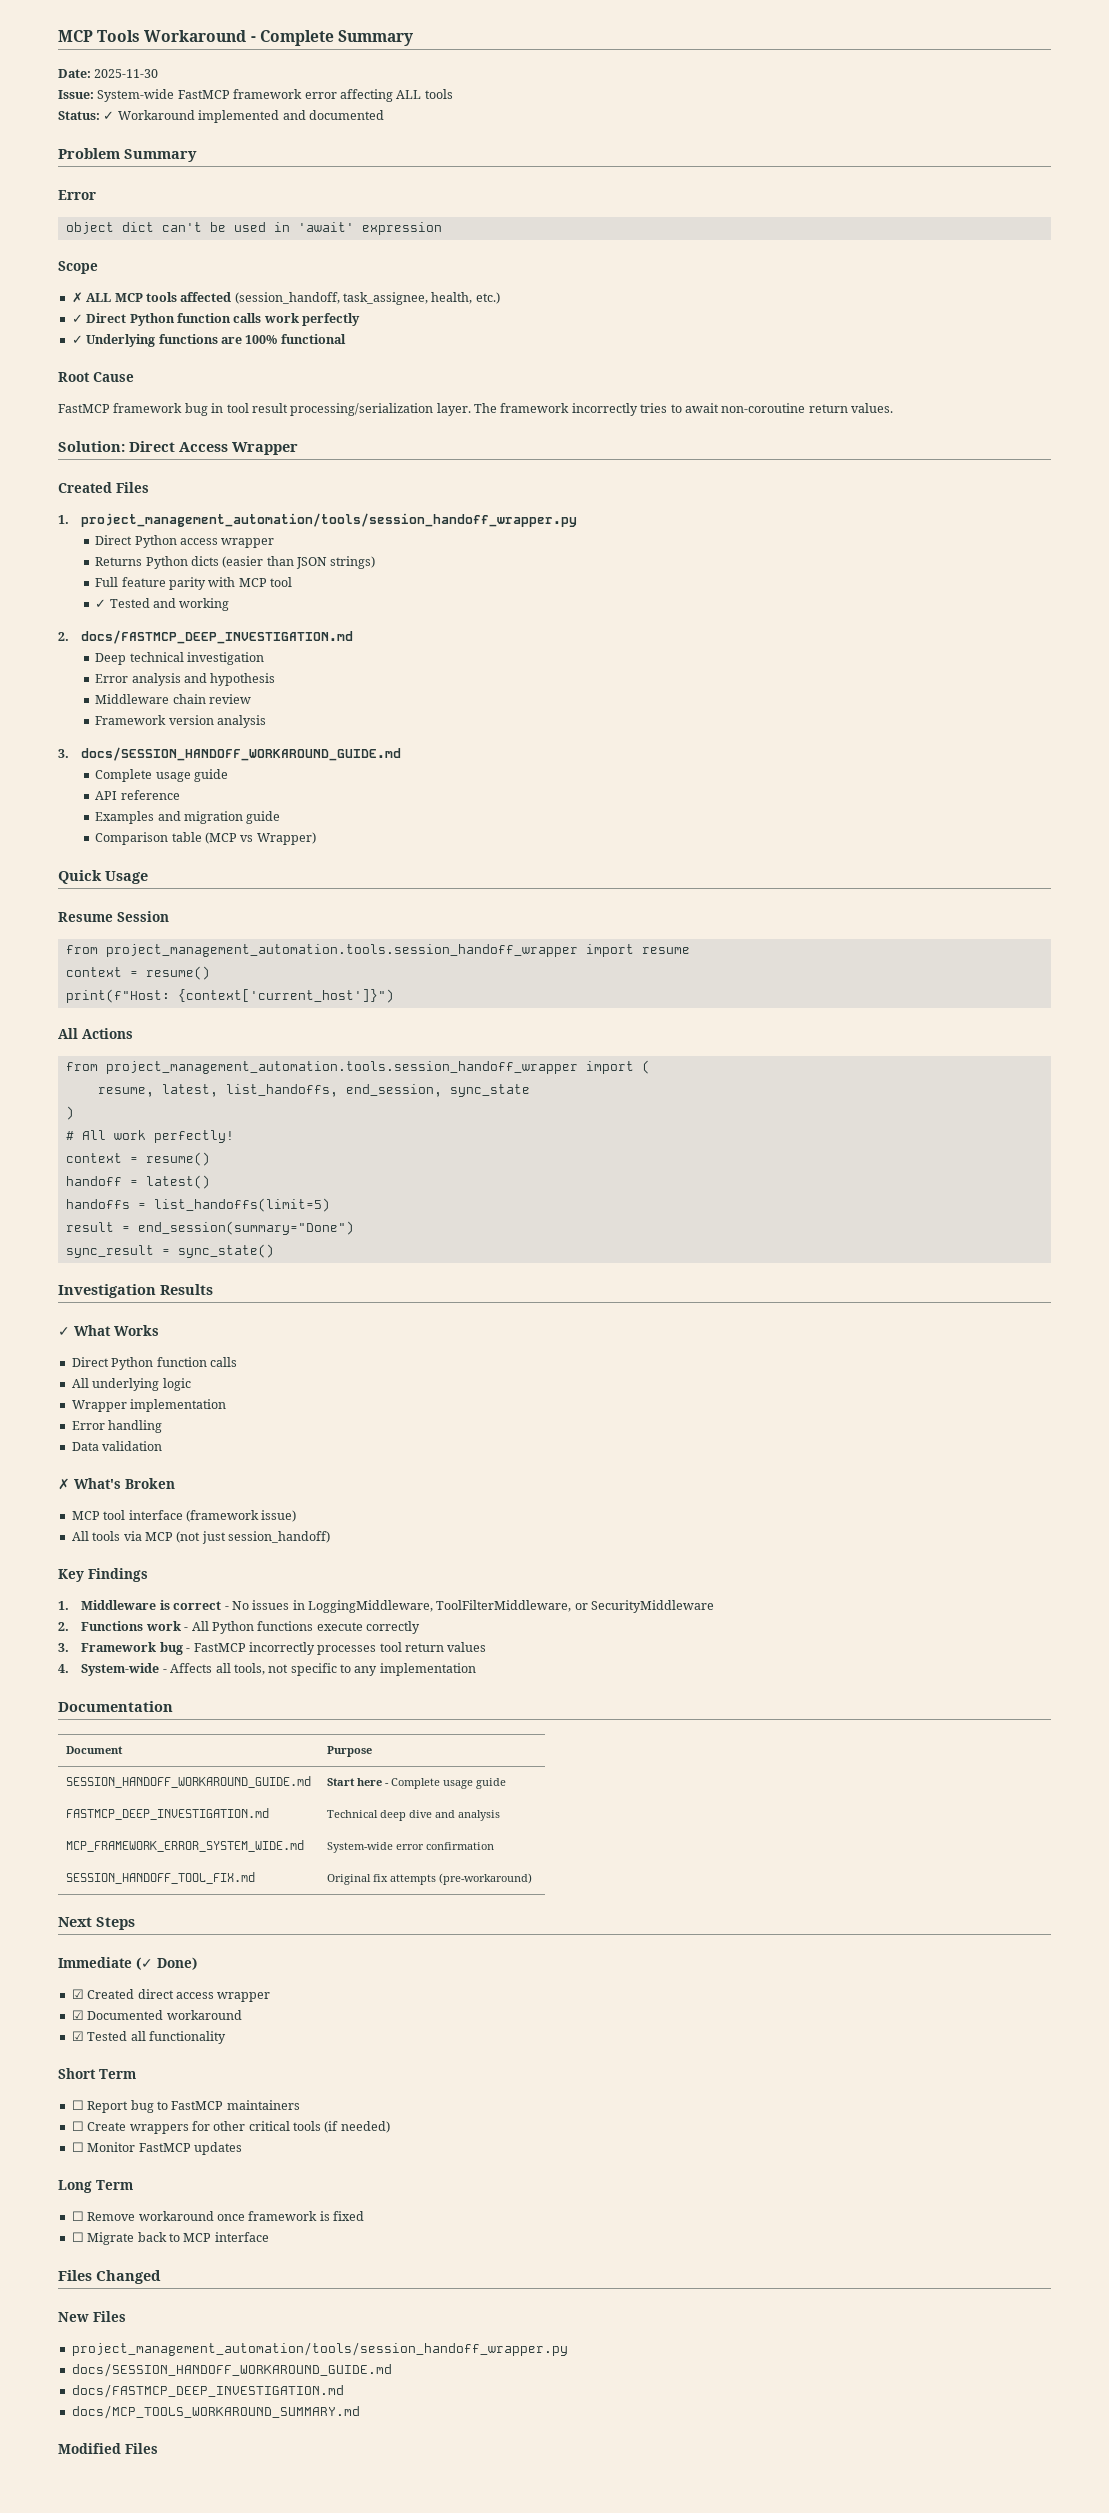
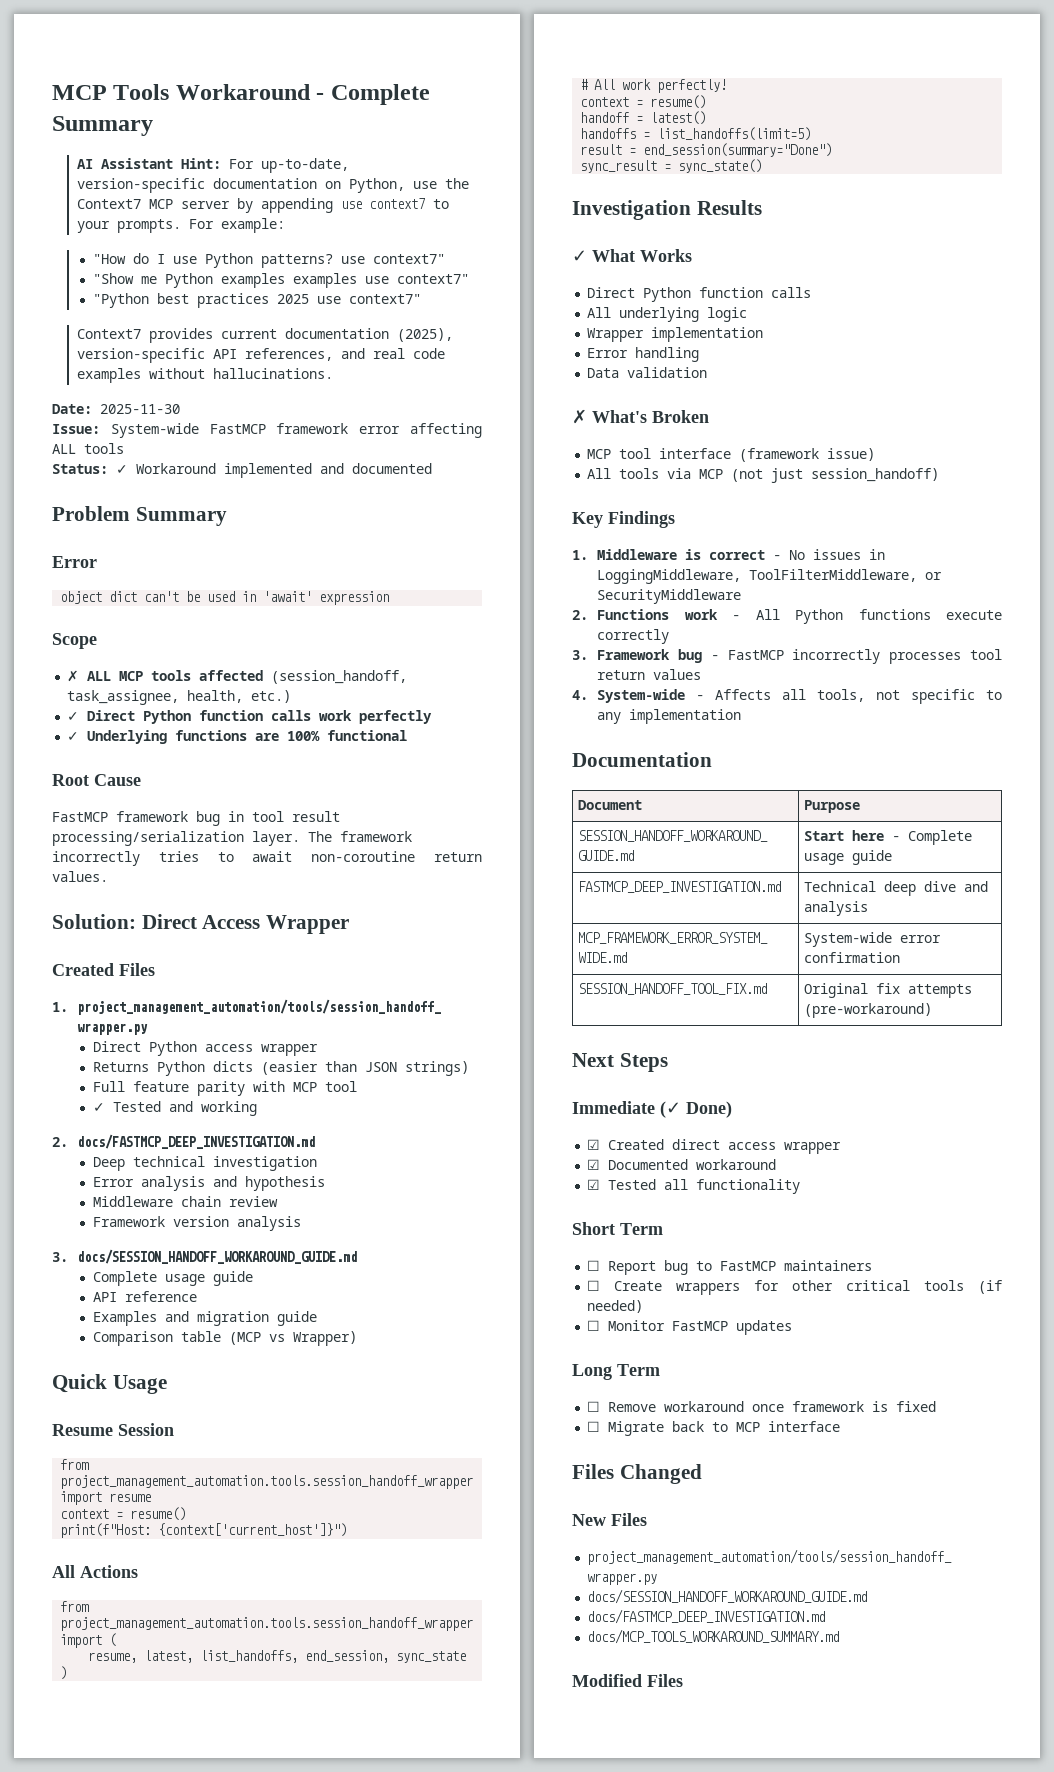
+ AI Assistant Hint: For up-to-date, version-specific documentation on Python, use the Context7 MCP server by appending use context7 to your prompts. For example:
+ "How do I use Python patterns? use context7"
+ "Show me Python examples examples use context7"
+ "Python best practices 2025 use context7"
+ Context7 provides current documentation (2025), version-specific API references, and real code examples without hallucinations.

